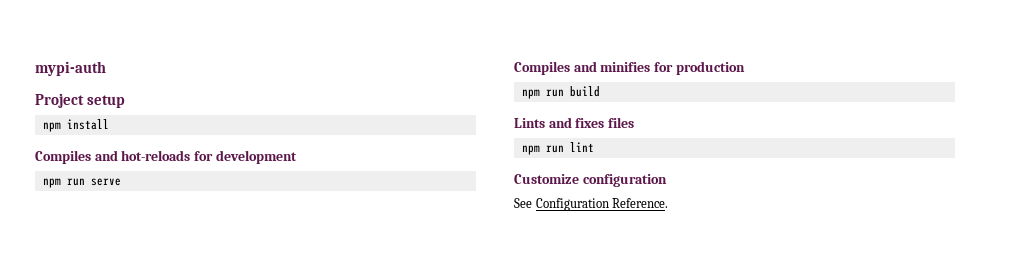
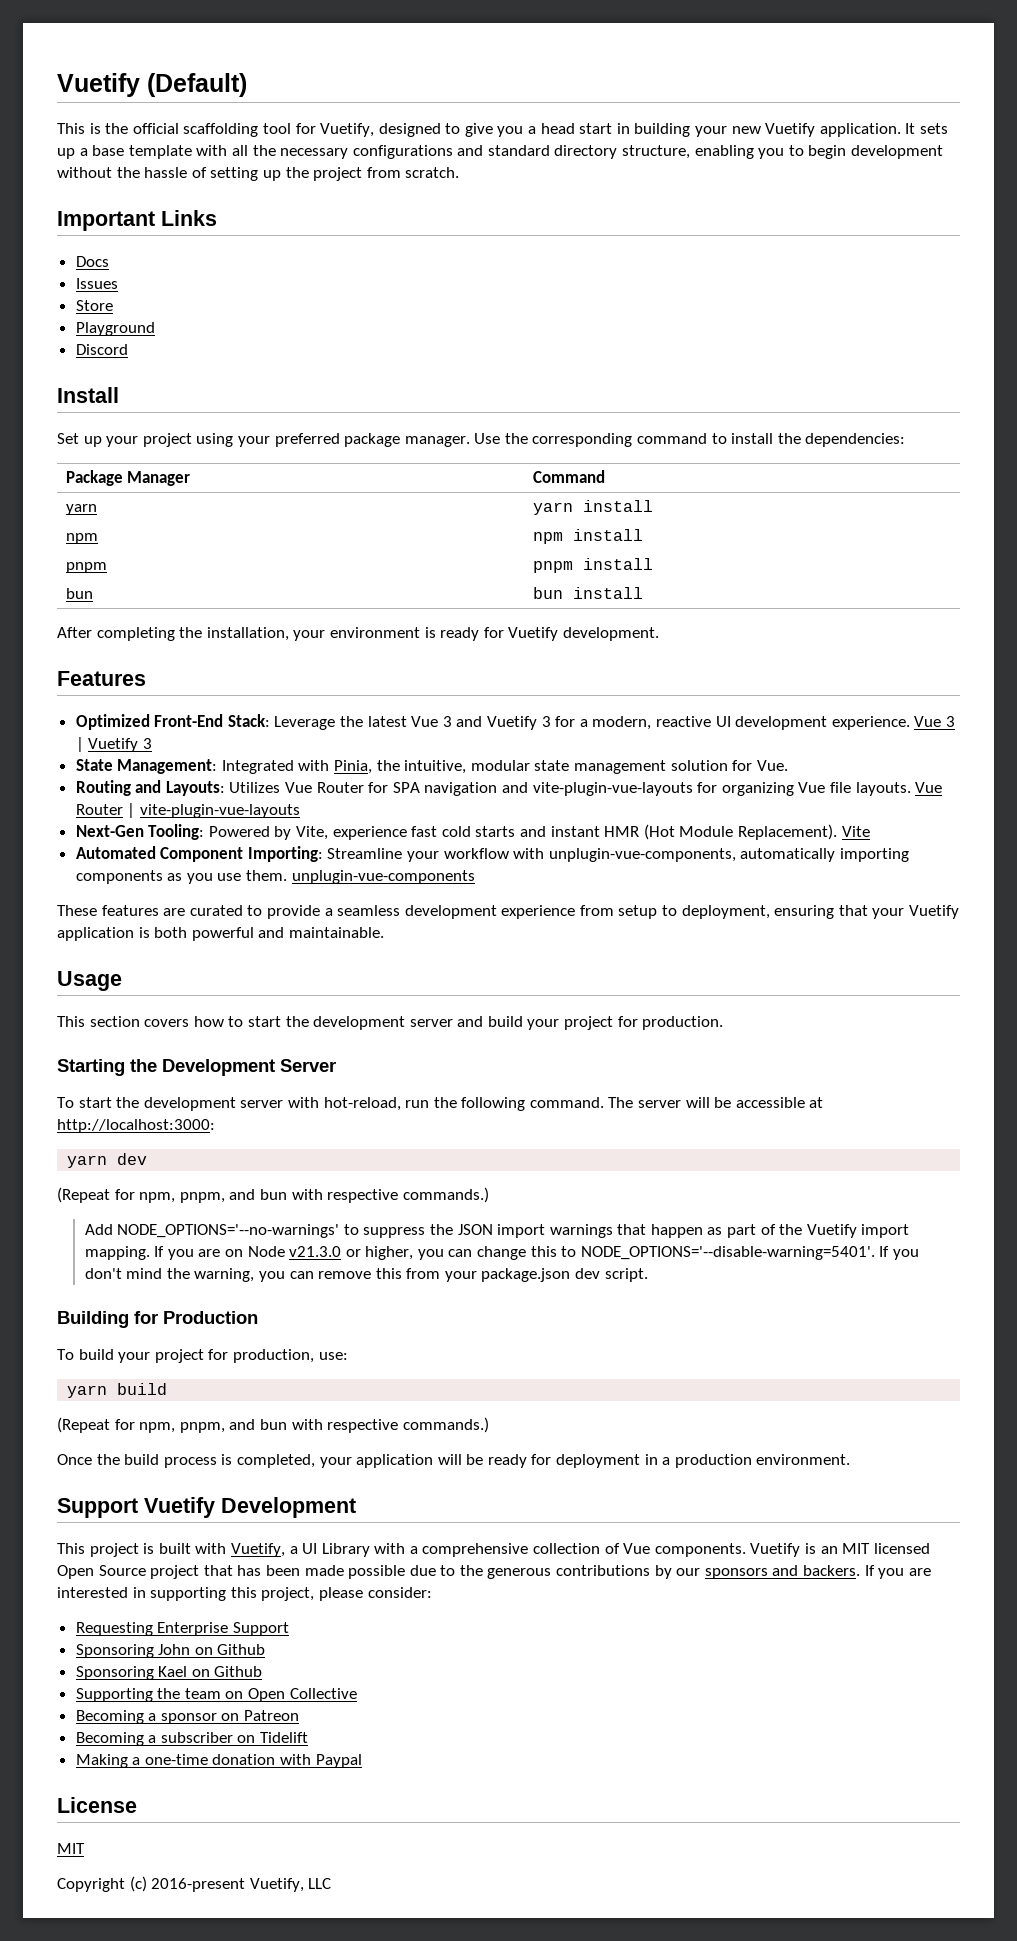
- mypi-auth
- Project setup
- npm install
- Compiles and hot-reloads for development
- npm run serve
- Compiles and minifies for production
- npm run build
- Lints and fixes files
- npm run lint
- Customize configuration
- See Configuration Reference.
+ Vuetify (Default)
+ This is the official scaffolding tool for Vuetify, designed to give you a head start in building your new Vuetify application. It sets up a base template with all the necessary configurations and standard directory structure, enabling you to begin development without the hassle of setting up the project from scratch.
+ Important Links
+ Docs
+ Issues
+ Store
+ Playground
+ Discord
+ Install
+ Set up your project using your preferred package manager. Use the corresponding command to install the dependencies:
+ Package Manager | Command
+ yarn | yarn install
+ npm | npm install
+ pnpm | pnpm install
+ bun | bun install
+ After completing the installation, your environment is ready for Vuetify development.
+ Features
+ Optimized Front-End Stack: Leverage the latest Vue 3 and Vuetify 3 for a modern, reactive UI development experience. Vue 3 | Vuetify 3
+ State Management: Integrated with Pinia, the intuitive, modular state management solution for Vue.
+ Routing and Layouts: Utilizes Vue Router for SPA navigation and vite-plugin-vue-layouts for organizing Vue file layouts. Vue Router | vite-plugin-vue-layouts
+ Next-Gen Tooling: Powered by Vite, experience fast cold starts and instant HMR (Hot Module Replacement). Vite
+ Automated Component Importing: Streamline your workflow with unplugin-vue-components, automatically importing components as you use them. unplugin-vue-components
+ These features are curated to provide a seamless development experience from setup to deployment, ensuring that your Vuetify application is both powerful and maintainable.
+ Usage
+ This section covers how to start the development server and build your project for production.
+ Starting the Development Server
+ To start the development server with hot-reload, run the following command. The server will be accessible at http://localhost:3000:
+ yarn dev
+ (Repeat for npm, pnpm, and bun with respective commands.)
+ Add NODE_OPTIONS='--no-warnings' to suppress the JSON import warnings that happen as part of the Vuetify import mapping. If you are on Node v21.3.0 or higher, you can change this to NODE_OPTIONS='--disable-warning=5401'. If you don't mind the warning, you can remove this from your package.json dev script.
+ Building for Production
+ To build your project for production, use:
+ yarn build
+ (Repeat for npm, pnpm, and bun with respective commands.)
+ Once the build process is completed, your application will be ready for deployment in a production environment.
+ Support Vuetify Development
+ This project is built with Vuetify, a UI Library with a comprehensive collection of Vue components. Vuetify is an MIT licensed Open Source project that has been made possible due to the generous contributions by our sponsors and backers. If you are interested in supporting this project, please consider:
+ Requesting Enterprise Support
+ Sponsoring John on Github
+ Sponsoring Kael on Github
+ Supporting the team on Open Collective
+ Becoming a sponsor on Patreon
+ Becoming a subscriber on Tidelift
+ Making a one-time donation with Paypal
+ License
+ MIT
+ Copyright (c) 2016-present Vuetify, LLC

